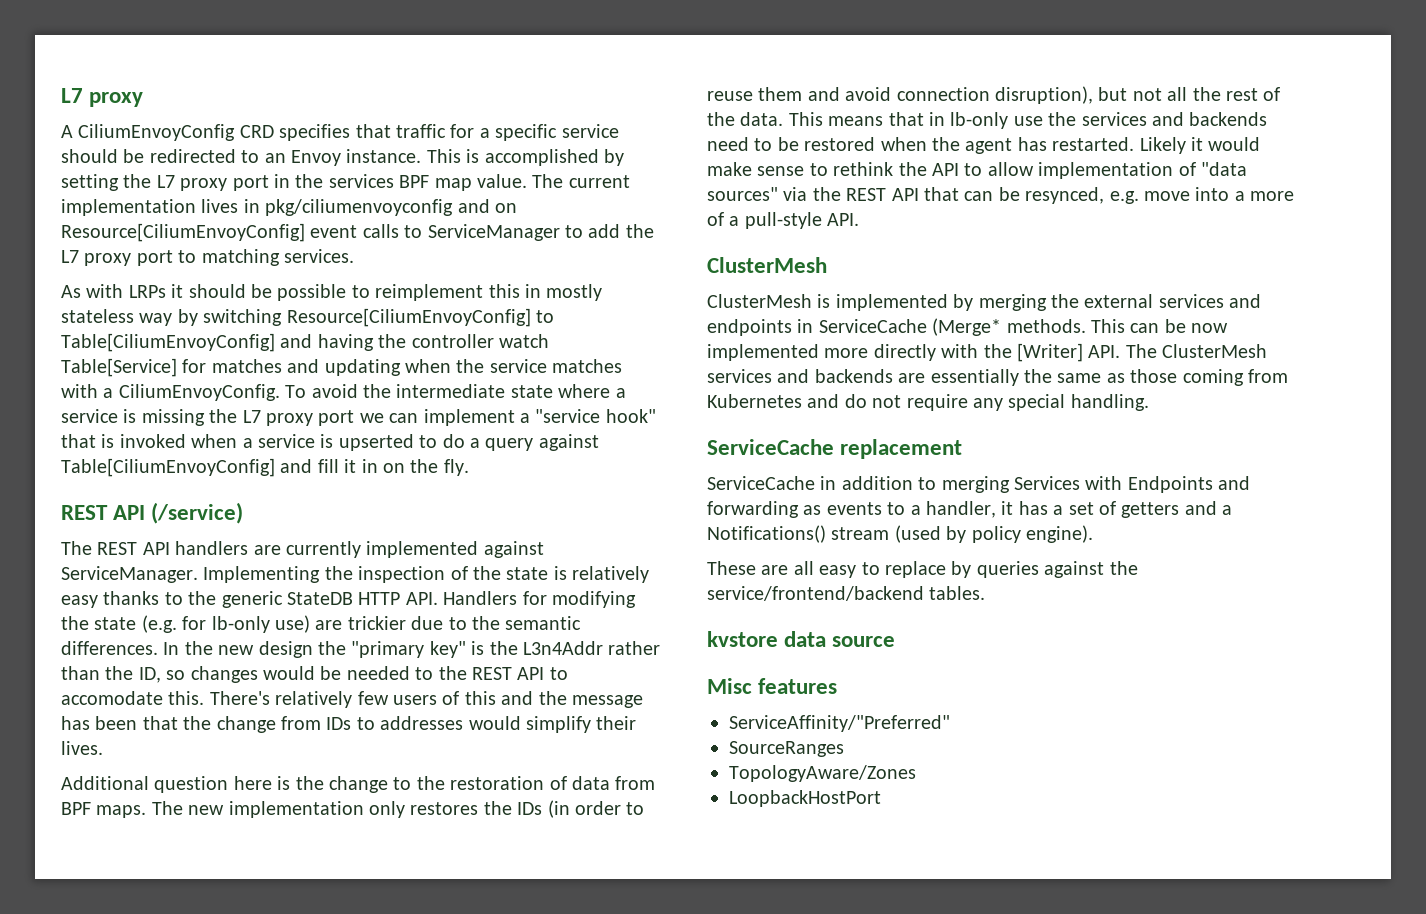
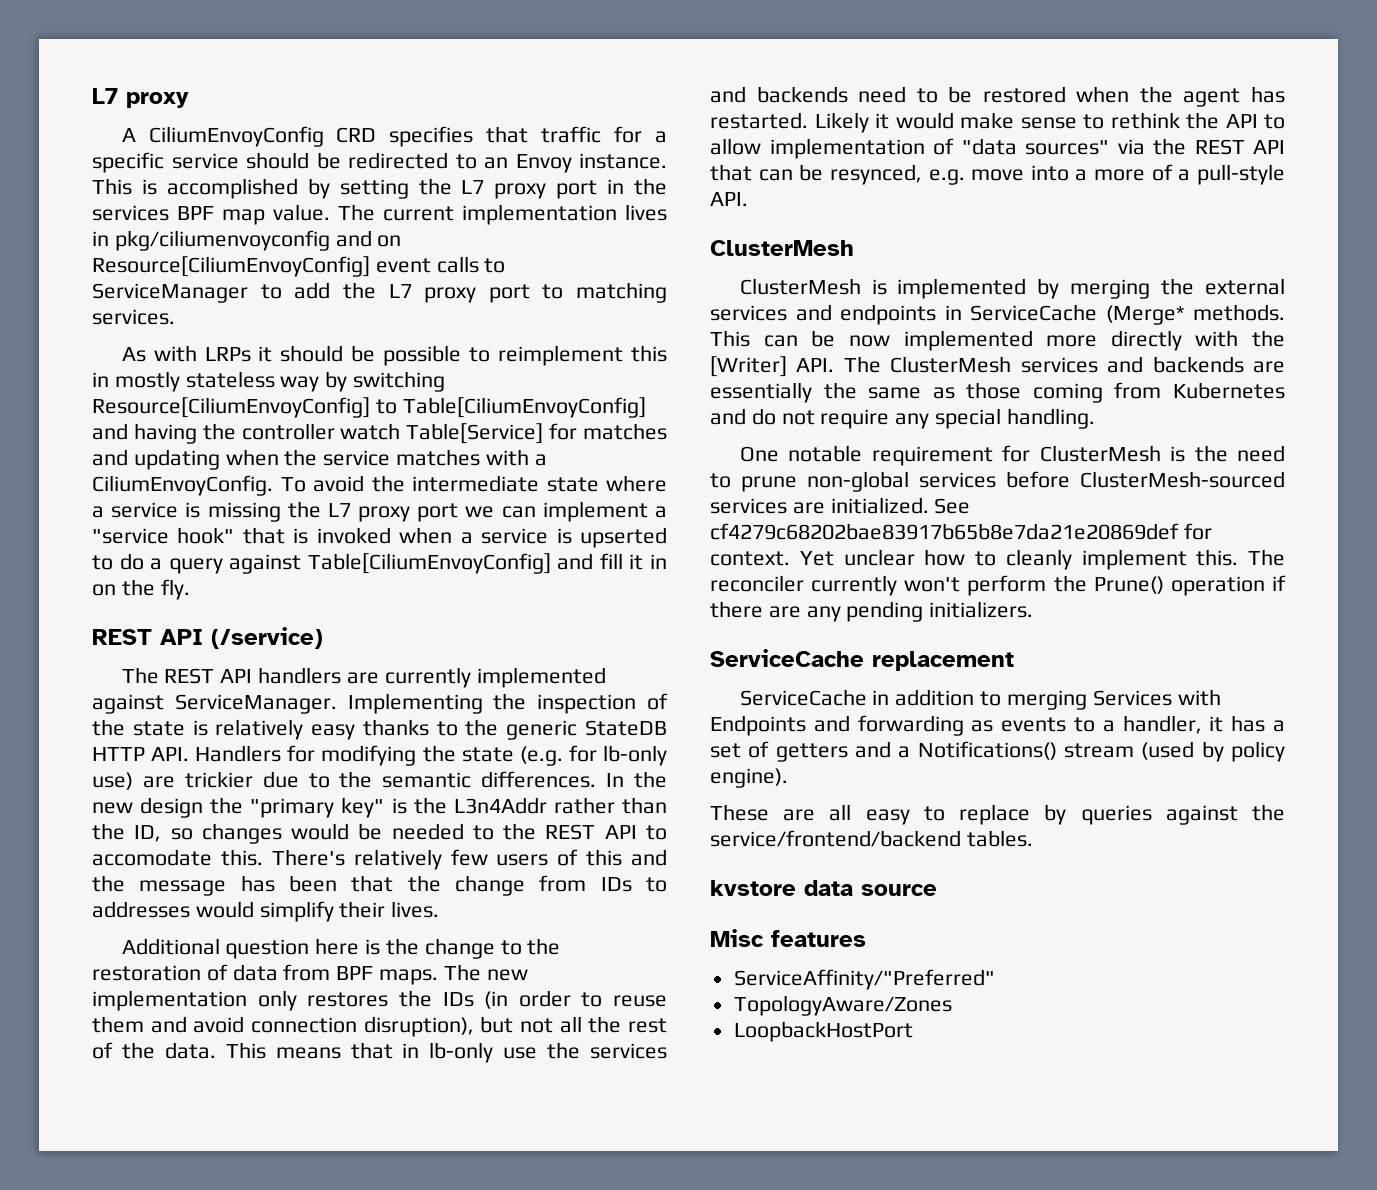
+ One notable requirement for ClusterMesh is the need to prune non-global services before ClusterMesh-sourced services are initialized. See cf4279c68202bae83917b65b8e7da21e20869def for context. Yet unclear how to cleanly implement this. The reconciler currently won't perform the Prune() operation if there are any pending initializers.
- SourceRanges

